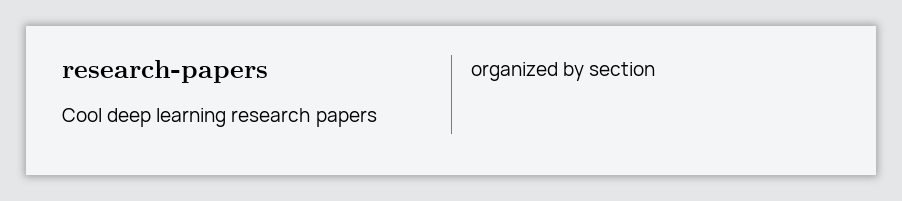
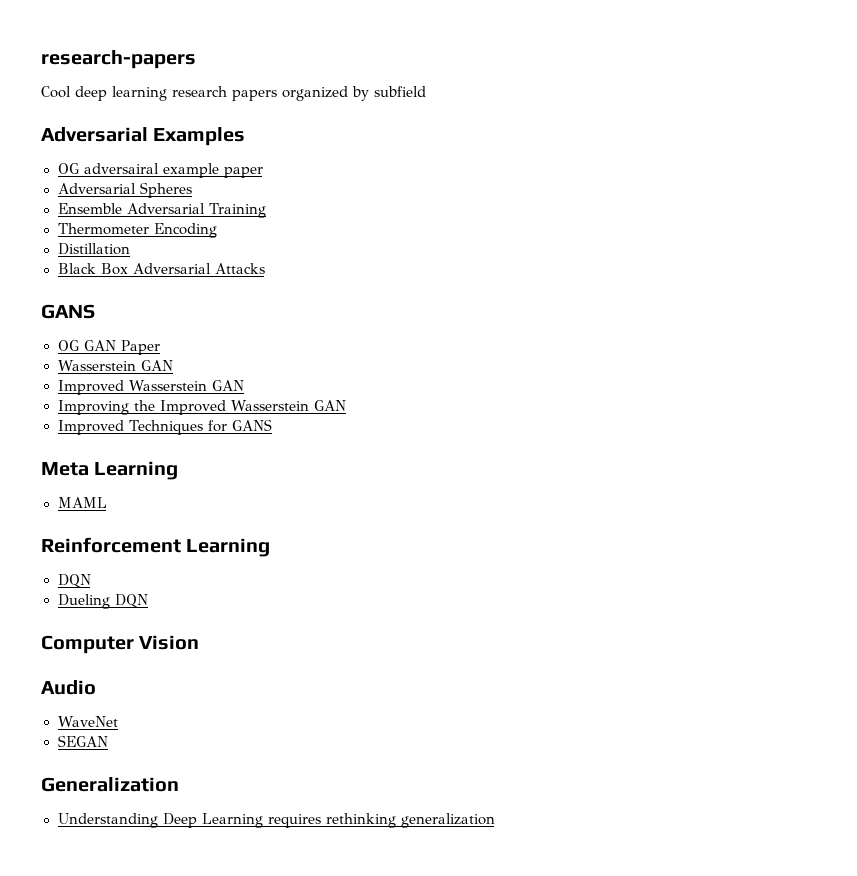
- Cool deep learning research papers organized by section
+ Cool deep learning research papers organized by subfield
+ Adversarial Examples
+ OG adversairal example paper
+ Adversarial Spheres
+ Ensemble Adversarial Training
+ Thermometer Encoding
+ Distillation
+ Black Box Adversarial Attacks
+ GANS
+ OG GAN Paper
+ Wasserstein GAN
+ Improved Wasserstein GAN
+ Improving the Improved Wasserstein GAN
+ Improved Techniques for GANS
+ Meta Learning
+ MAML
+ Reinforcement Learning
+ DQN
+ Dueling DQN
+ Computer Vision
+ Audio
+ WaveNet
+ SEGAN
+ Generalization
+ Understanding Deep Learning requires rethinking generalization

